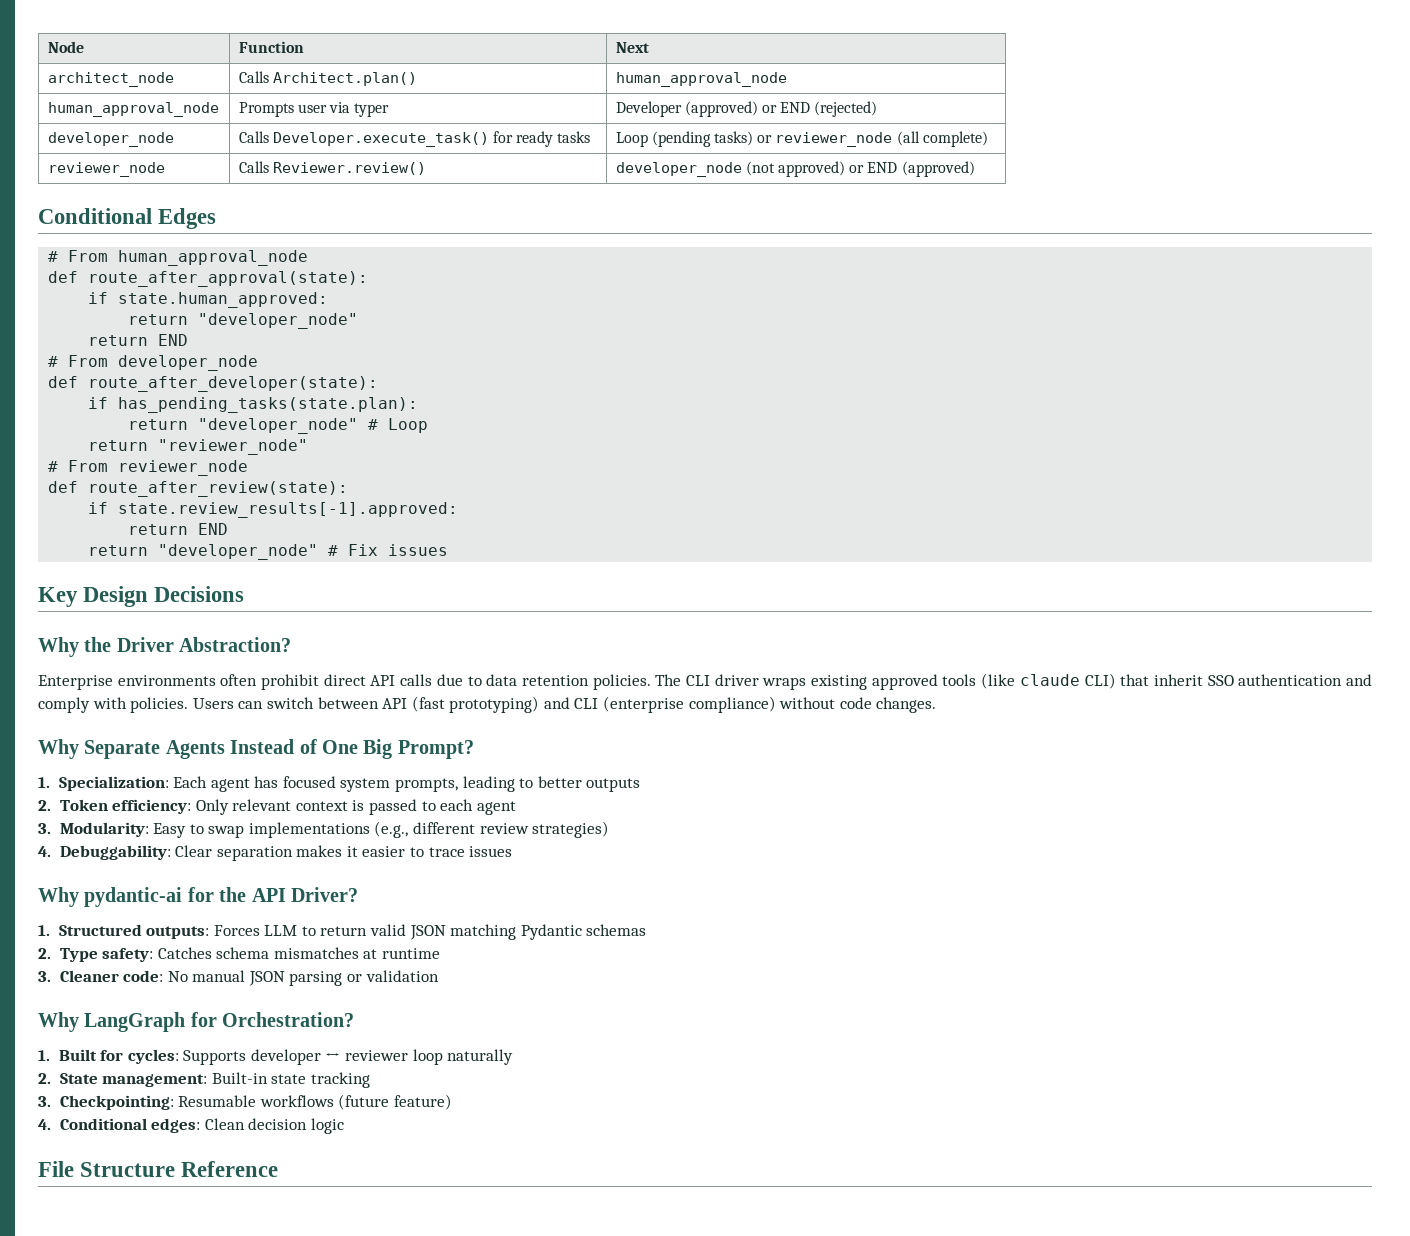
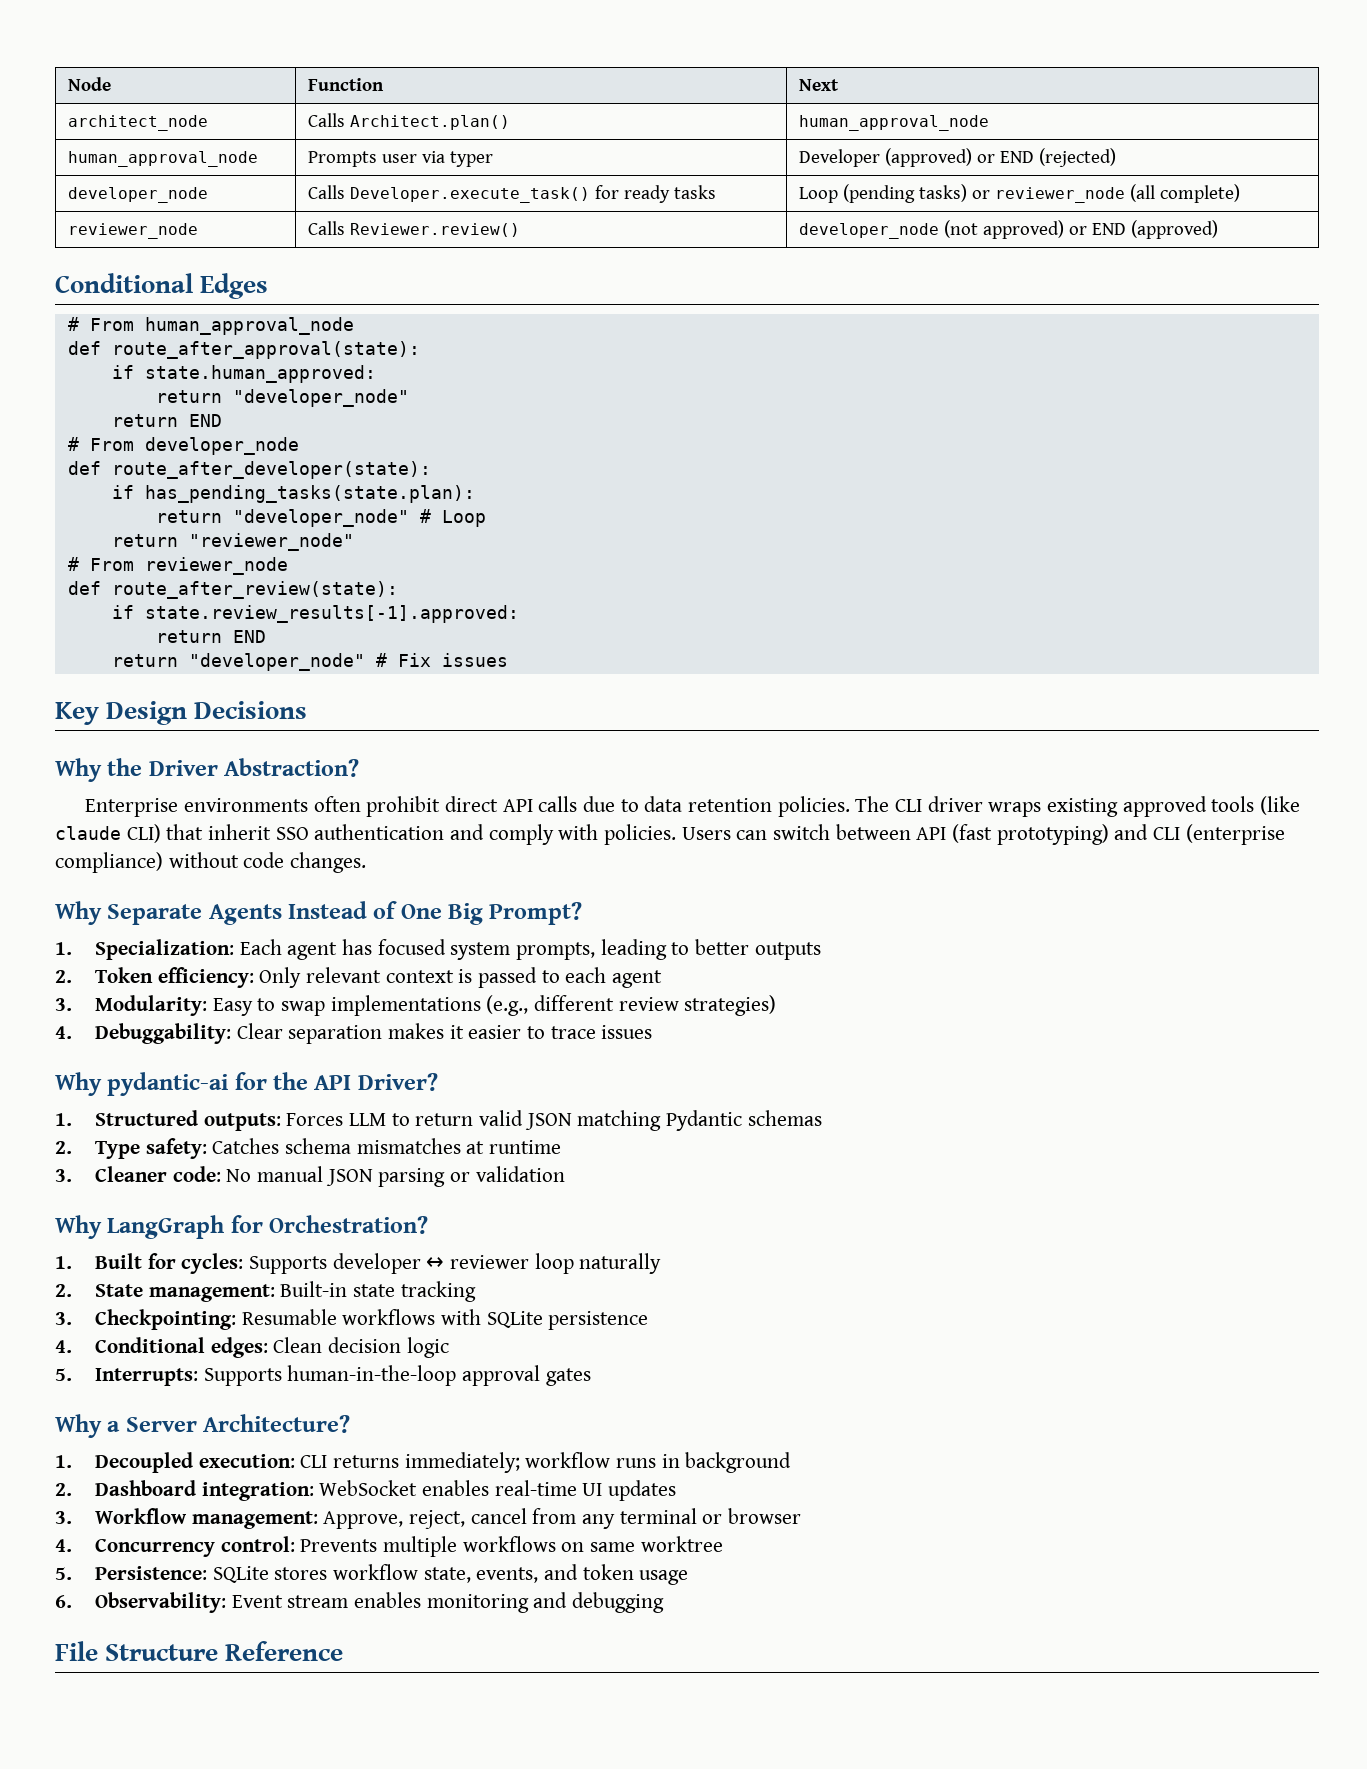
- 3. Checkpointing: Resumable workflows (future feature)
+ 3. Checkpointing: Resumable workflows with SQLite persistence
+ 5. Interrupts: Supports human-in-the-loop approval gates
+ Why a Server Architecture?
+ 1. Decoupled execution: CLI returns immediately; workflow runs in background
+ 2. Dashboard integration: WebSocket enables real-time UI updates
+ 3. Workflow management: Approve, reject, cancel from any terminal or browser
+ 4. Concurrency control: Prevents multiple workflows on same worktree
+ 5. Persistence: SQLite stores workflow state, events, and token usage
+ 6. Observability: Event stream enables monitoring and debugging

